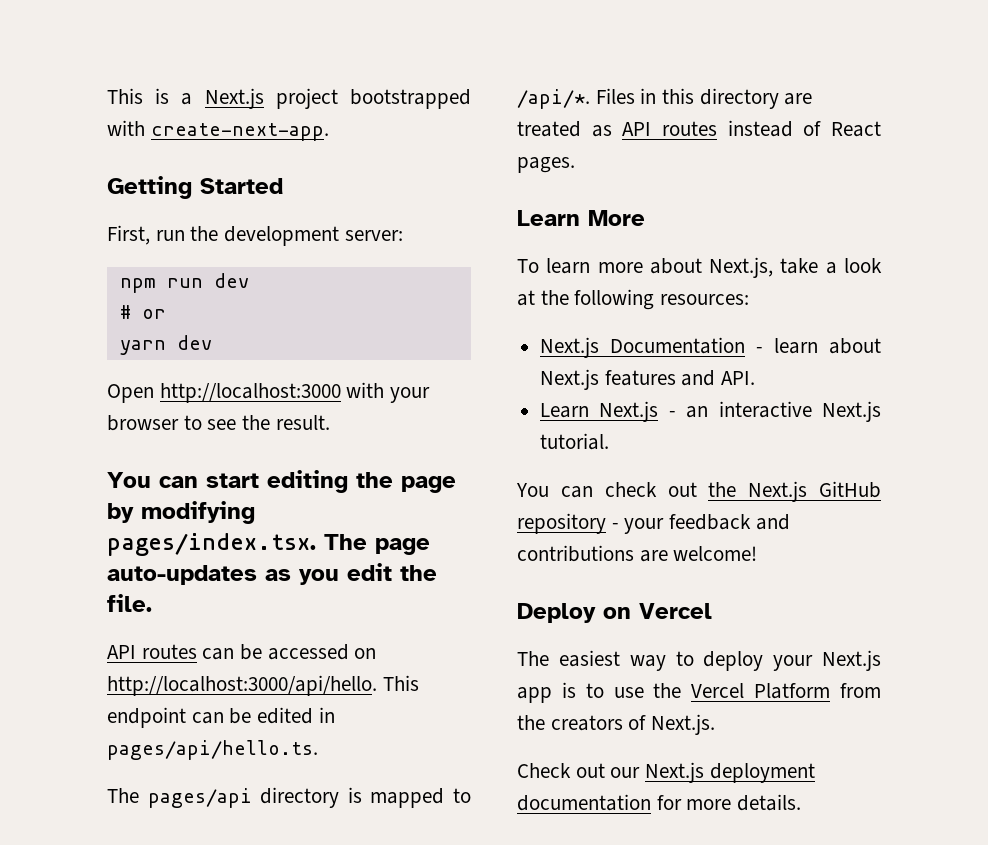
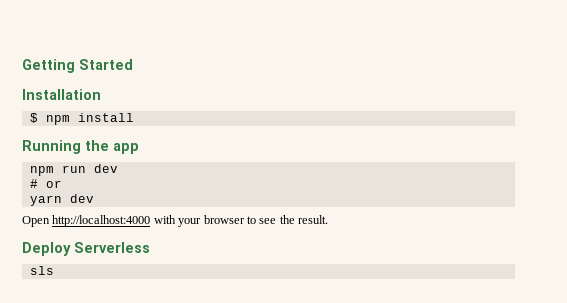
- This is a Next.js project bootstrapped with create-next-app.
  Getting Started
- First, run the development server:
+ Installation
+ $ npm install
+ Running the app
- Open http://localhost:3000 with your browser to see the result.
+ Open http://localhost:4000 with your browser to see the result.
- You can start editing the page by modifying pages/index.tsx. The page auto-updates as you edit the file.
- API routes can be accessed on http://localhost:3000/api/hello. This endpoint can be edited in pages/api/hello.ts.
- The pages/api directory is mapped to /api/*. Files in this directory are treated as API routes instead of React pages.
- Learn More
- To learn more about Next.js, take a look at the following resources:
- Next.js Documentation - learn about Next.js features and API.
- Learn Next.js - an interactive Next.js tutorial.
- You can check out the Next.js GitHub repository - your feedback and contributions are welcome!
- Deploy on Vercel
- The easiest way to deploy your Next.js app is to use the Vercel Platform from the creators of Next.js.
- Check out our Next.js deployment documentation for more details.
+ Deploy Serverless
+ sls

